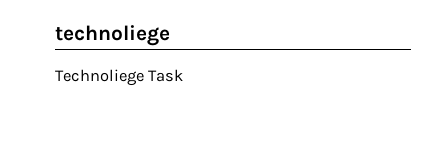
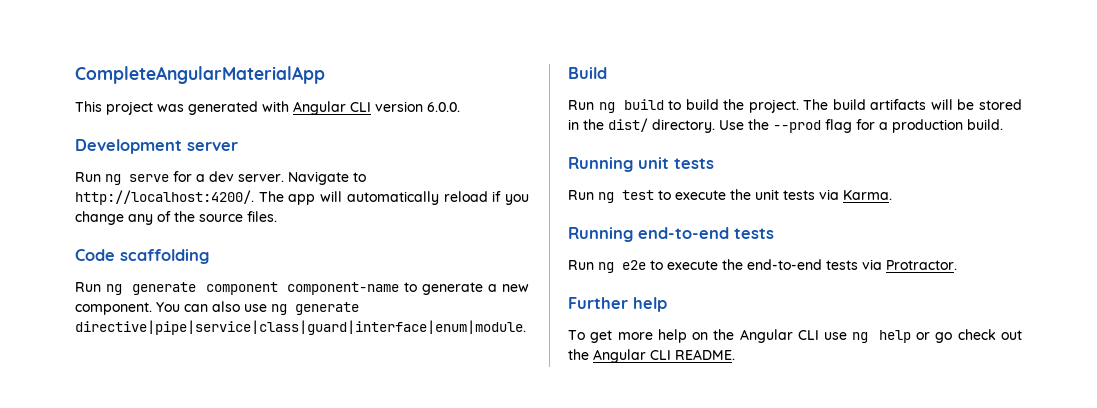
- technoliege
- Technoliege Task
+ CompleteAngularMaterialApp
+ This project was generated with Angular CLI version 6.0.0.
+ Development server
+ Run ng serve for a dev server. Navigate to http://localhost:4200/. The app will automatically reload if you change any of the source files.
+ Code scaffolding
+ Run ng generate component component-name to generate a new component. You can also use ng generate directive|pipe|service|class|guard|interface|enum|module.
+ Build
+ Run ng build to build the project. The build artifacts will be stored in the dist/ directory. Use the --prod flag for a production build.
+ Running unit tests
+ Run ng test to execute the unit tests via Karma.
+ Running end-to-end tests
+ Run ng e2e to execute the end-to-end tests via Protractor.
+ Further help
+ To get more help on the Angular CLI use ng help or go check out the Angular CLI README.

